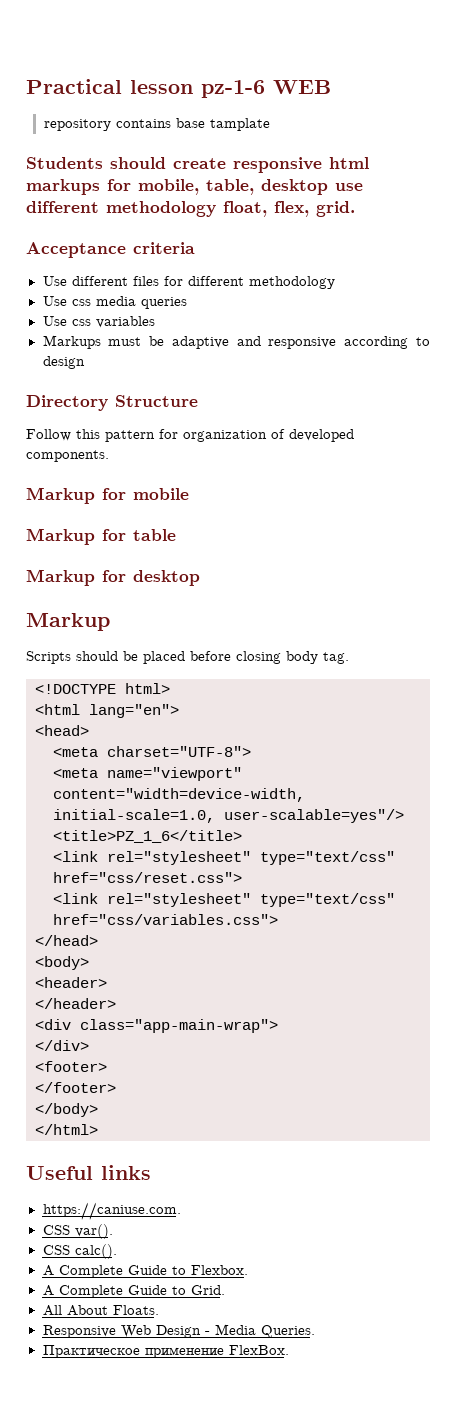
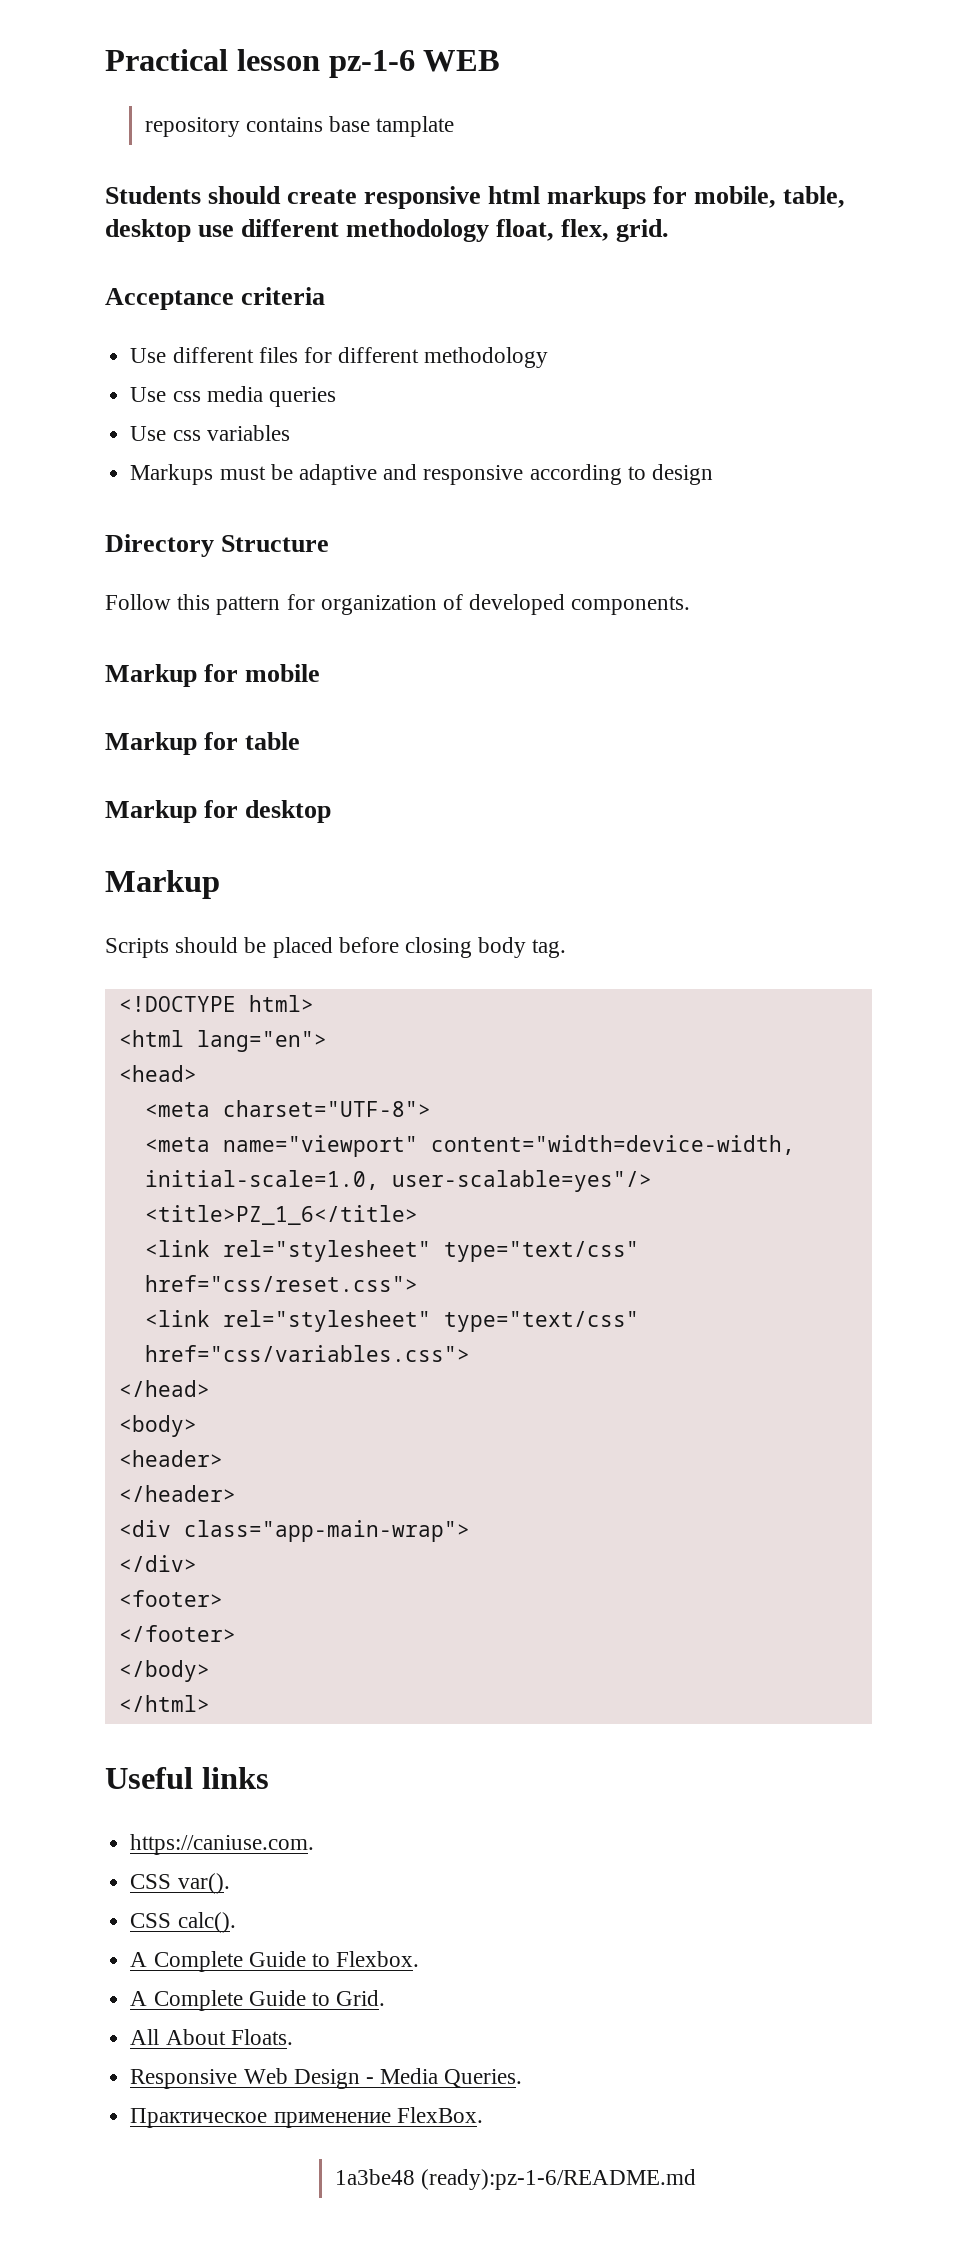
+ 1a3be48 (ready):pz-1-6/README.md

